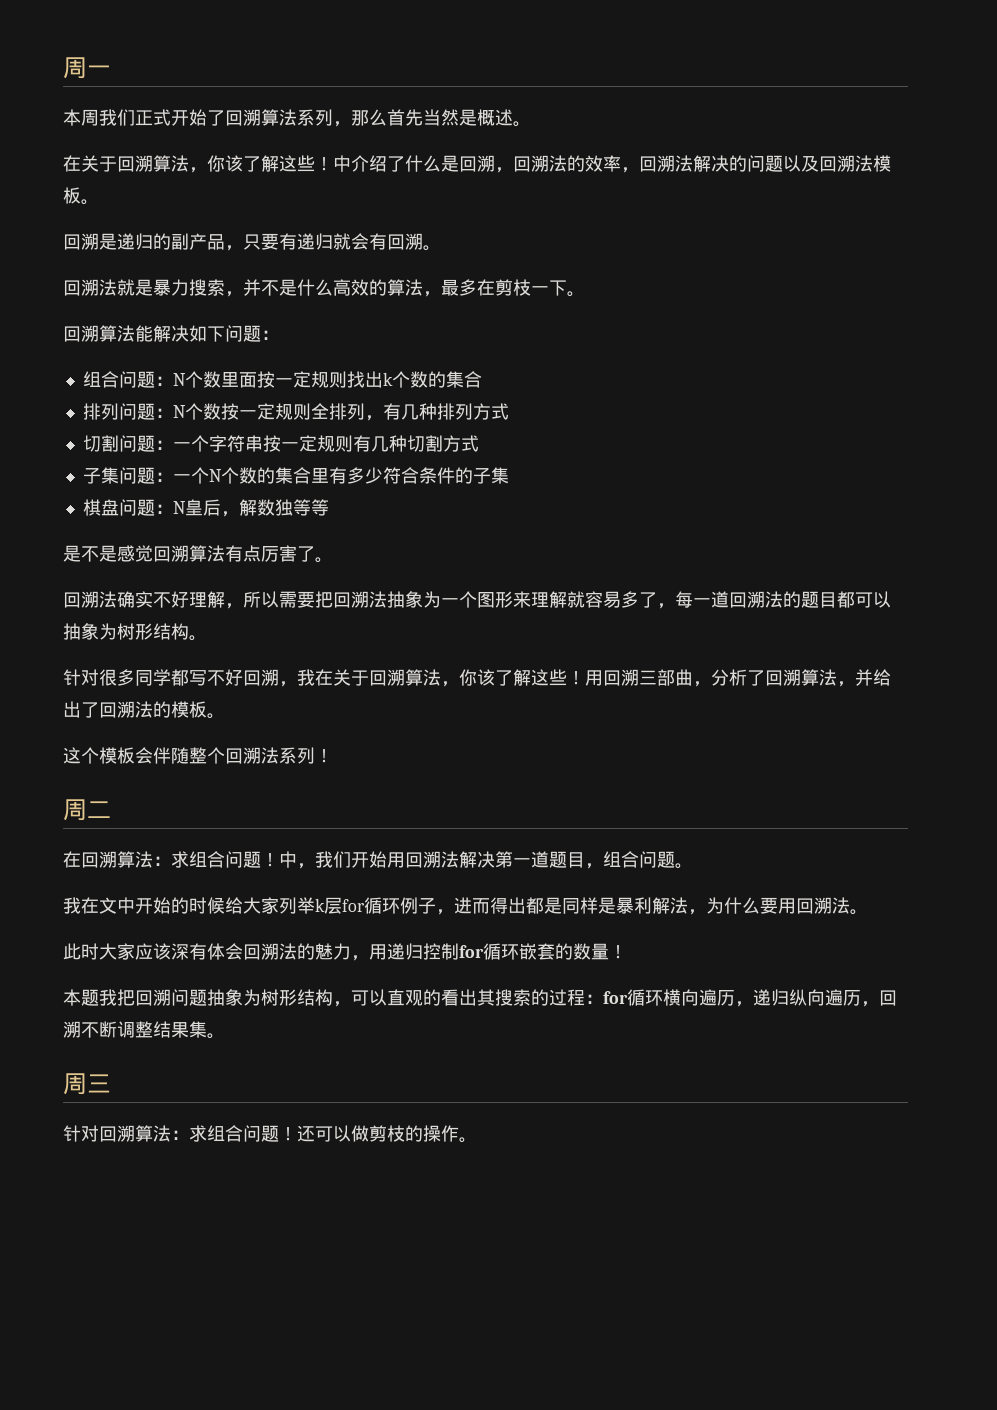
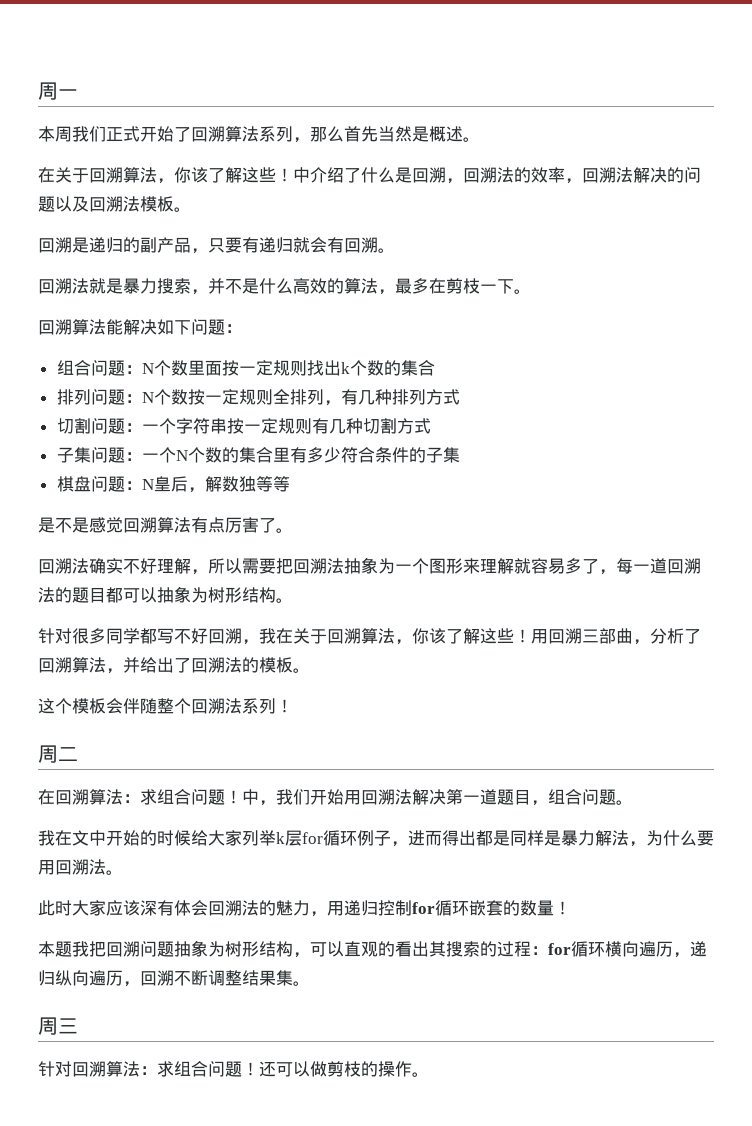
- 我在文中开始的时候给大家列举k层for循环例子，进而得出都是同样是暴利解法，为什么要用回溯法。
+ 我在文中开始的时候给大家列举k层for循环例子，进而得出都是同样是暴力解法，为什么要用回溯法。

